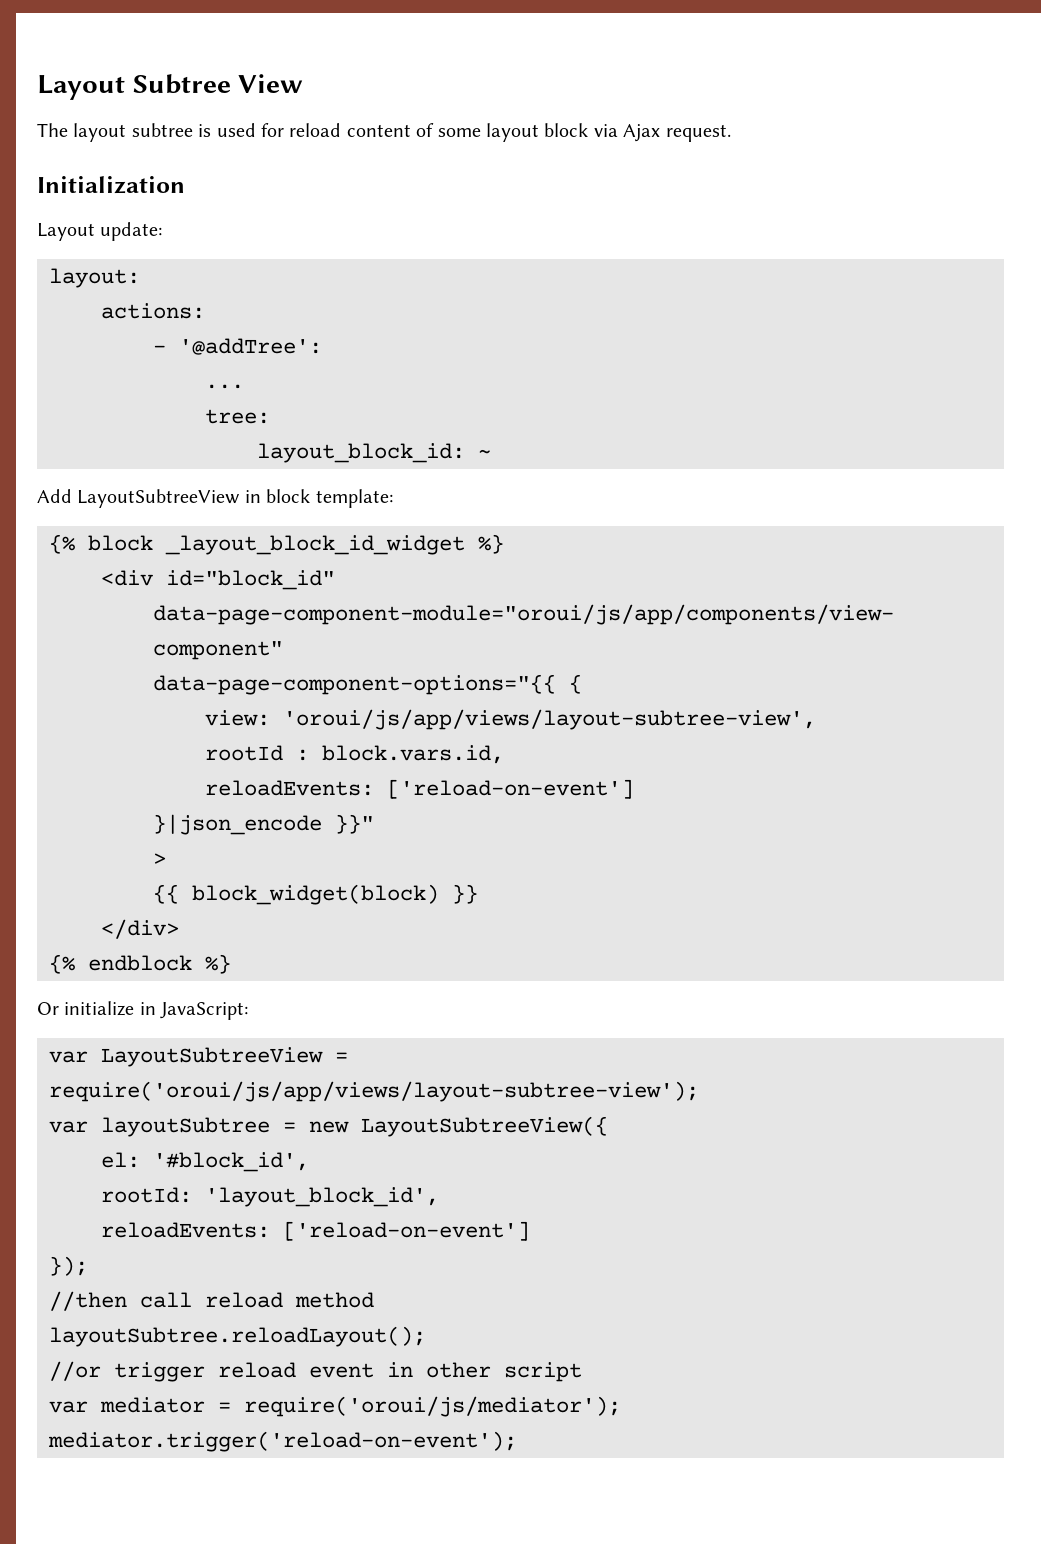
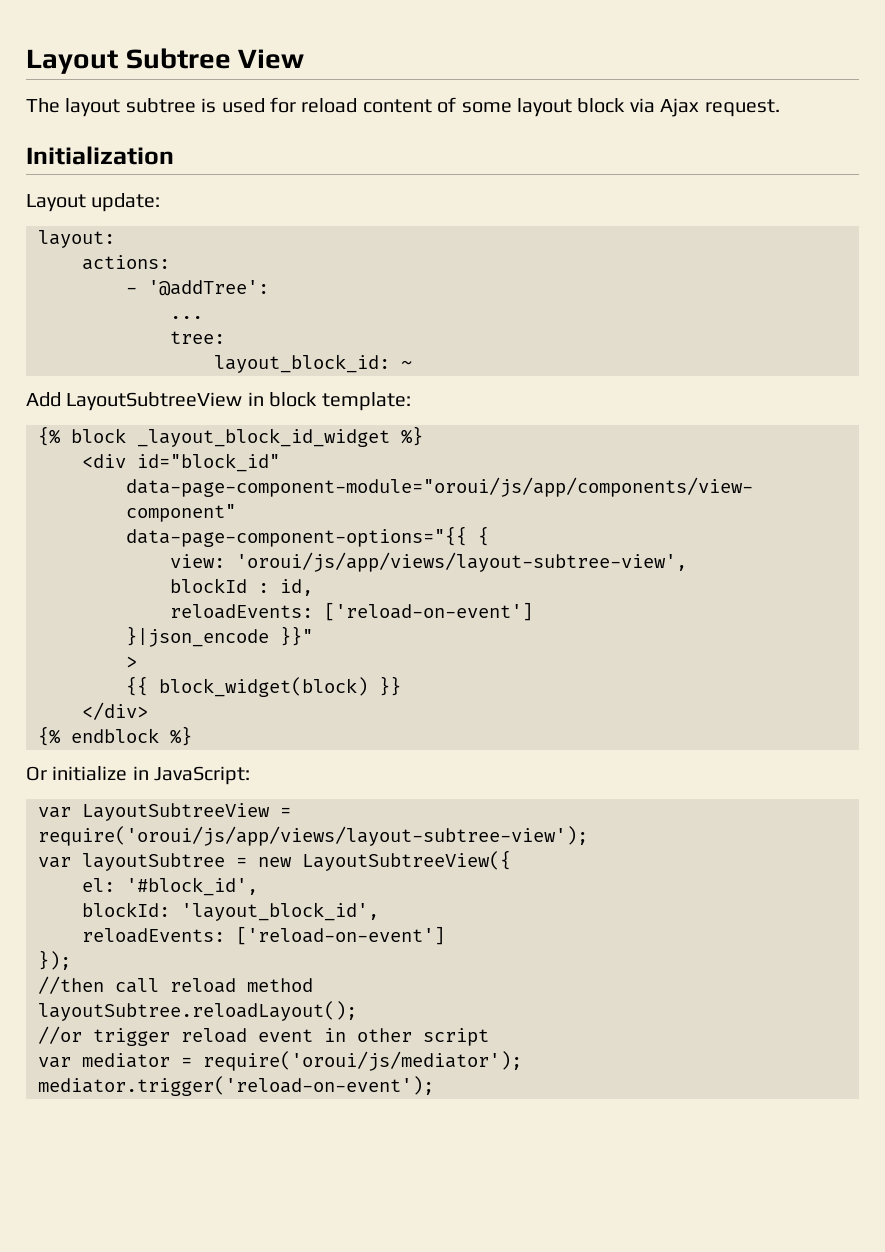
- rootId : block.vars.id,
+ blockId : id,
- rootId: 'layout_block_id',
+ blockId: 'layout_block_id',

